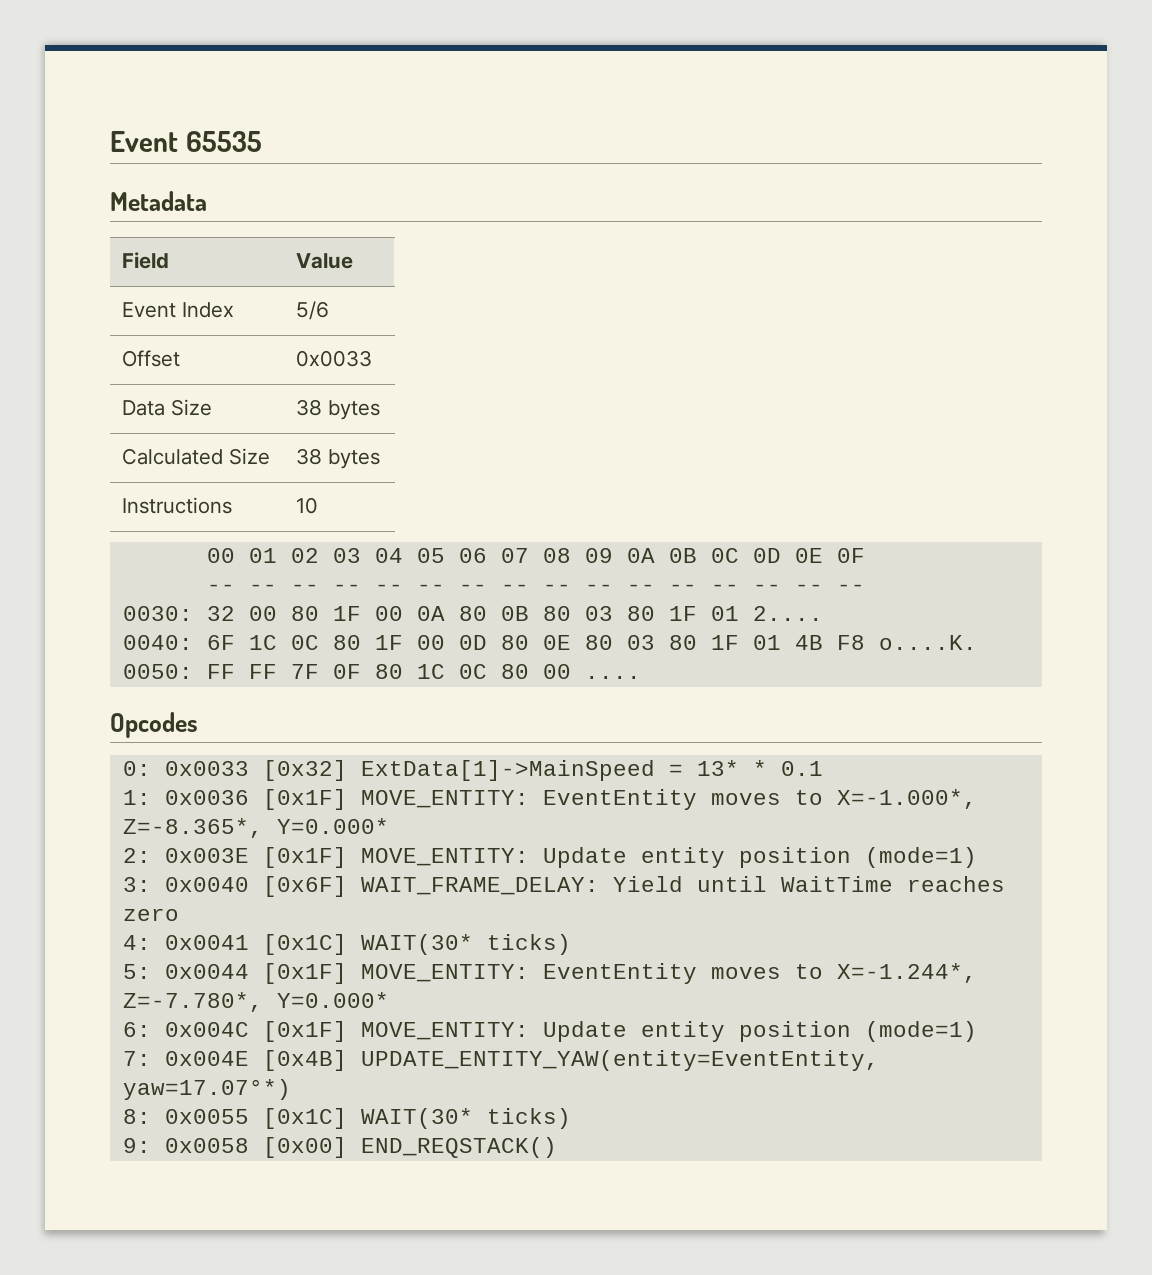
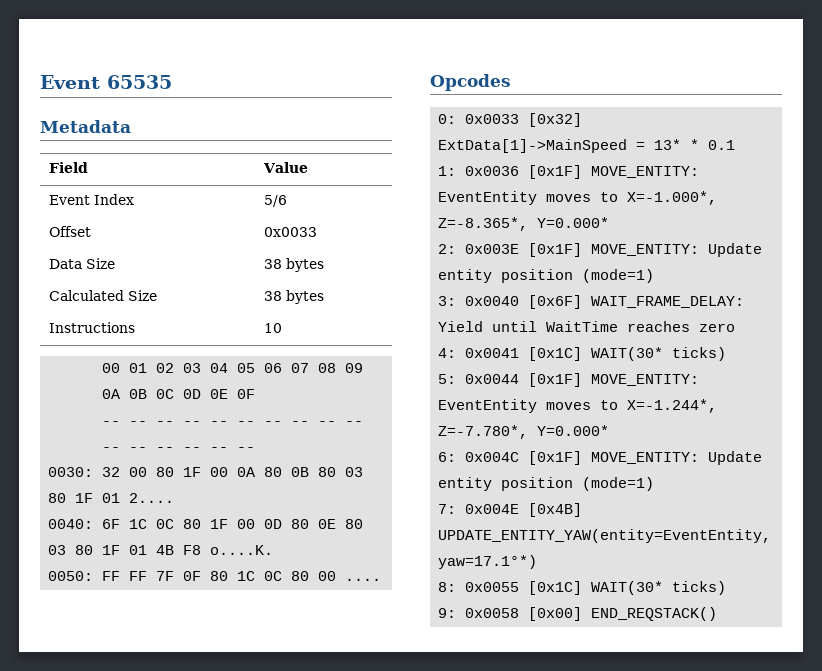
- 7: 0x004E [0x4B] UPDATE_ENTITY_YAW(entity=EventEntity, yaw=17.07°*)
+ 7: 0x004E [0x4B] UPDATE_ENTITY_YAW(entity=EventEntity, yaw=17.1°*)

